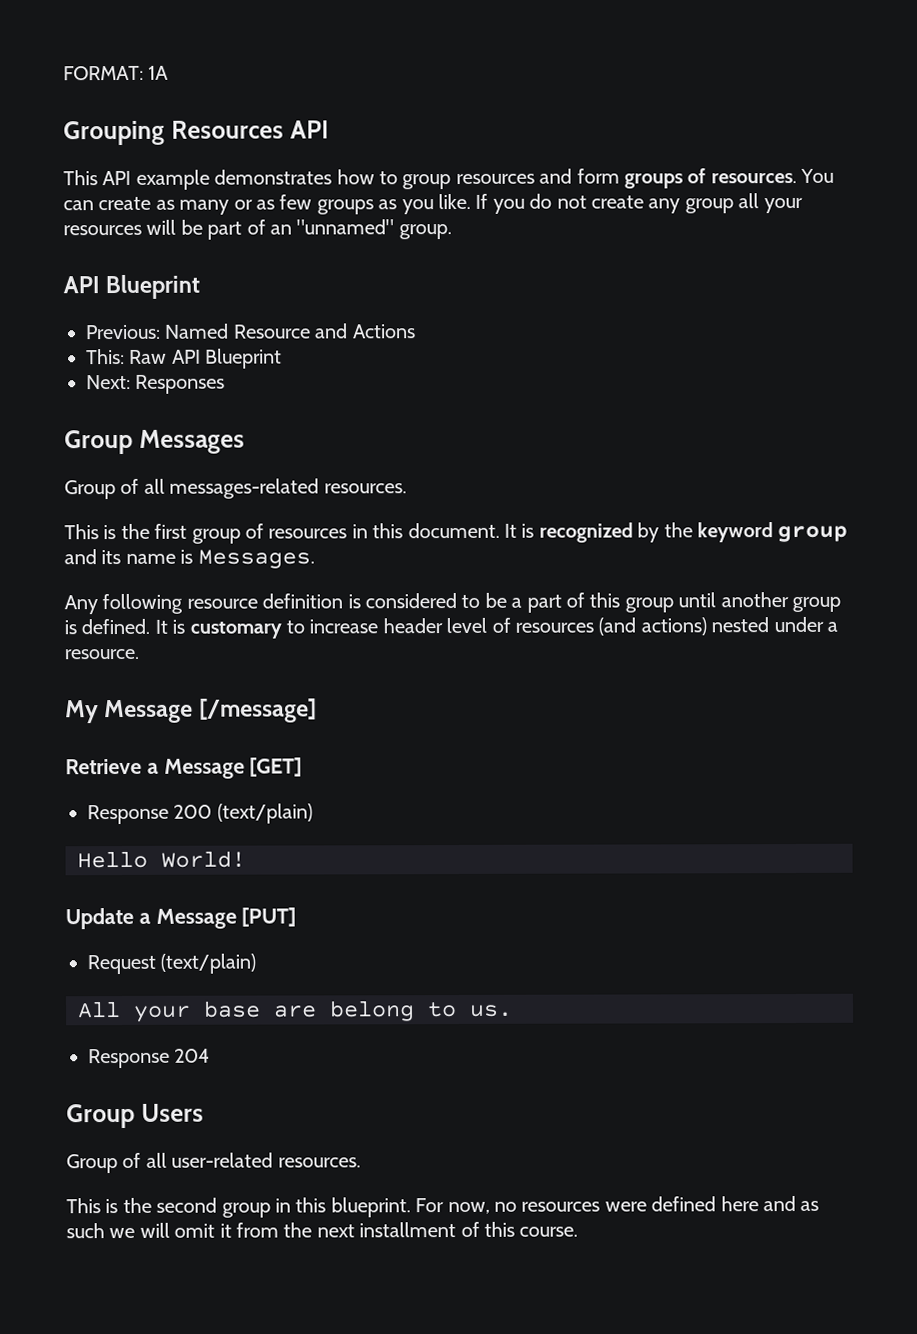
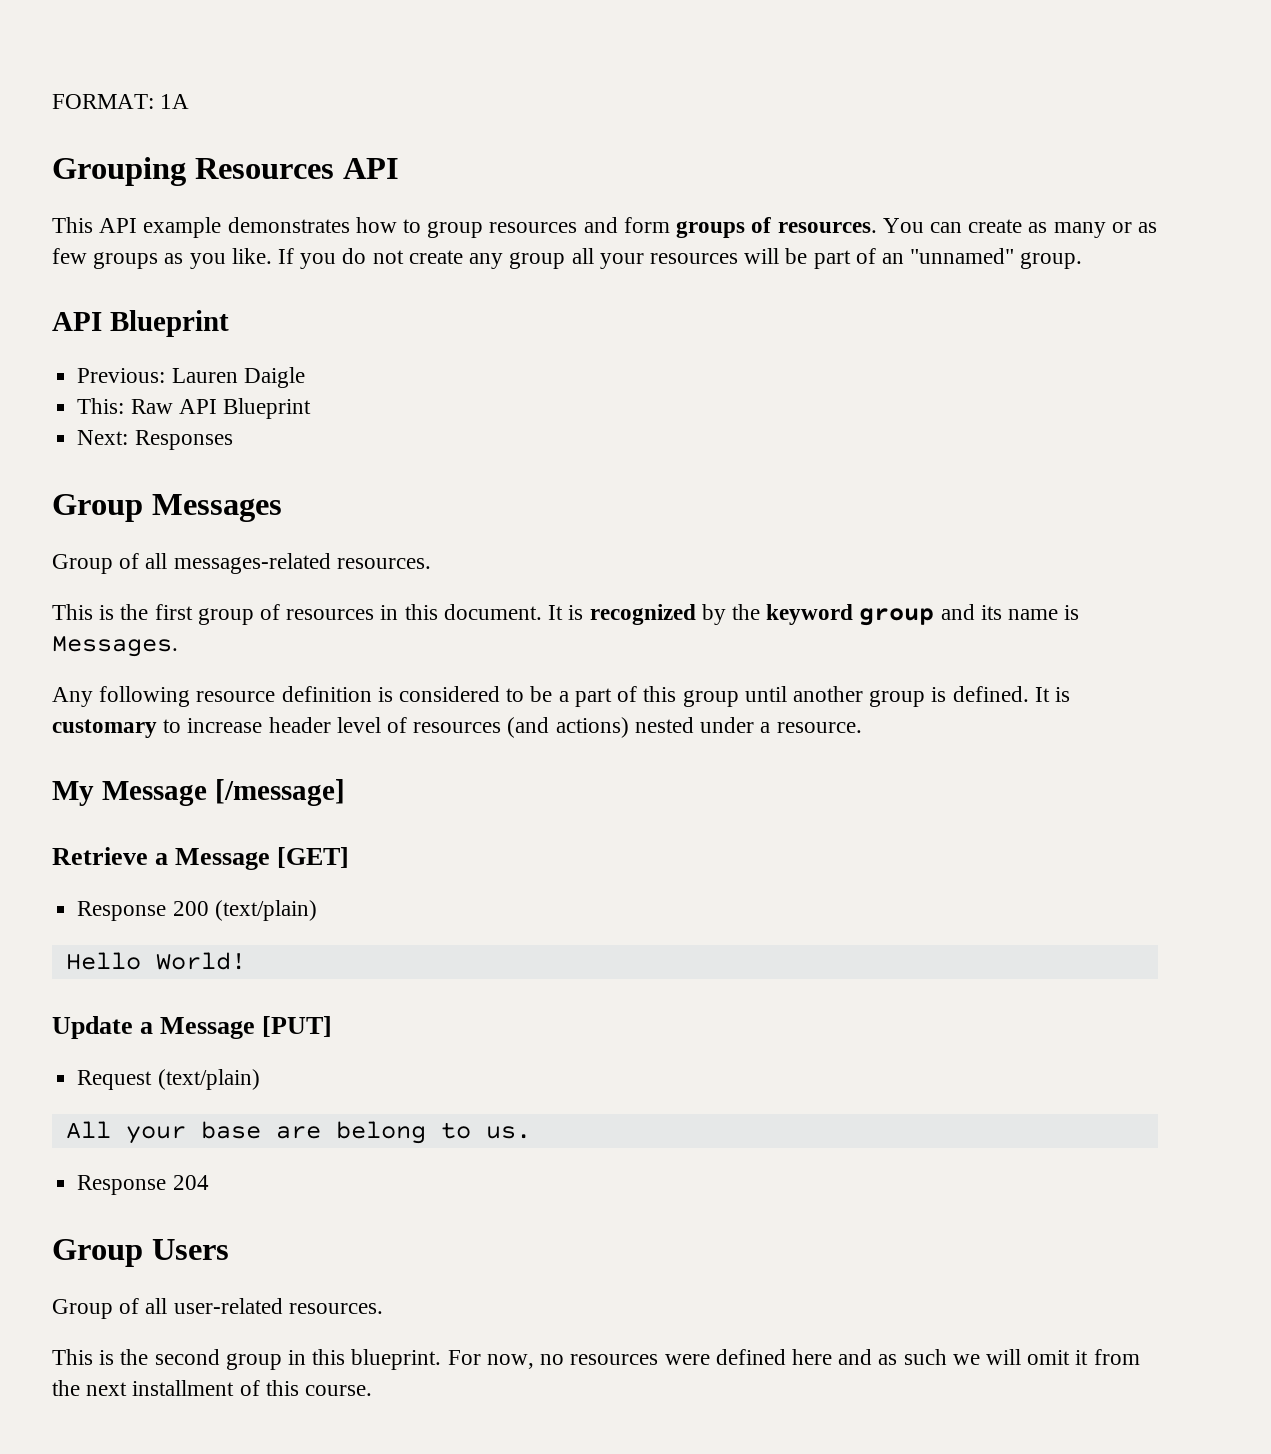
- Previous: Named Resource and Actions
+ Previous: Lauren Daigle

